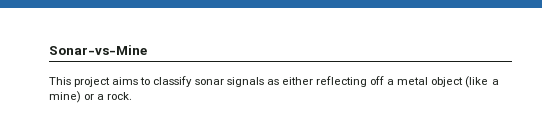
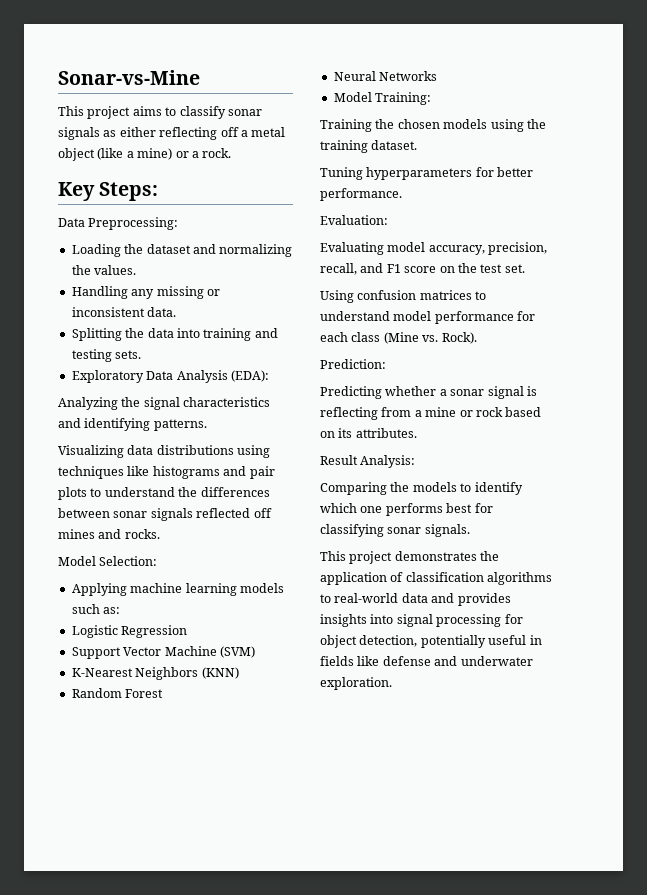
+ Key Steps:
+ Data Preprocessing:
+ Loading the dataset and normalizing the values.
+ Handling any missing or inconsistent data.
+ Splitting the data into training and testing sets.
+ Exploratory Data Analysis (EDA):
+ Analyzing the signal characteristics and identifying patterns.
+ Visualizing data distributions using techniques like histograms and pair plots to understand the differences between sonar signals reflected off mines and rocks.
+ Model Selection:
+ Applying machine learning models such as:
+ Logistic Regression
+ Support Vector Machine (SVM)
+ K-Nearest Neighbors (KNN)
+ Random Forest
+ Neural Networks
+ Model Training:
+ Training the chosen models using the training dataset.
+ Tuning hyperparameters for better performance.
+ Evaluation:
+ Evaluating model accuracy, precision, recall, and F1 score on the test set.
+ Using confusion matrices to understand model performance for each class (Mine vs. Rock).
+ Prediction:
+ Predicting whether a sonar signal is reflecting from a mine or rock based on its attributes.
+ Result Analysis:
+ Comparing the models to identify which one performs best for classifying sonar signals.
+ This project demonstrates the application of classification algorithms to real-world data and provides insights into signal processing for object detection, potentially useful in fields like defense and underwater exploration.

